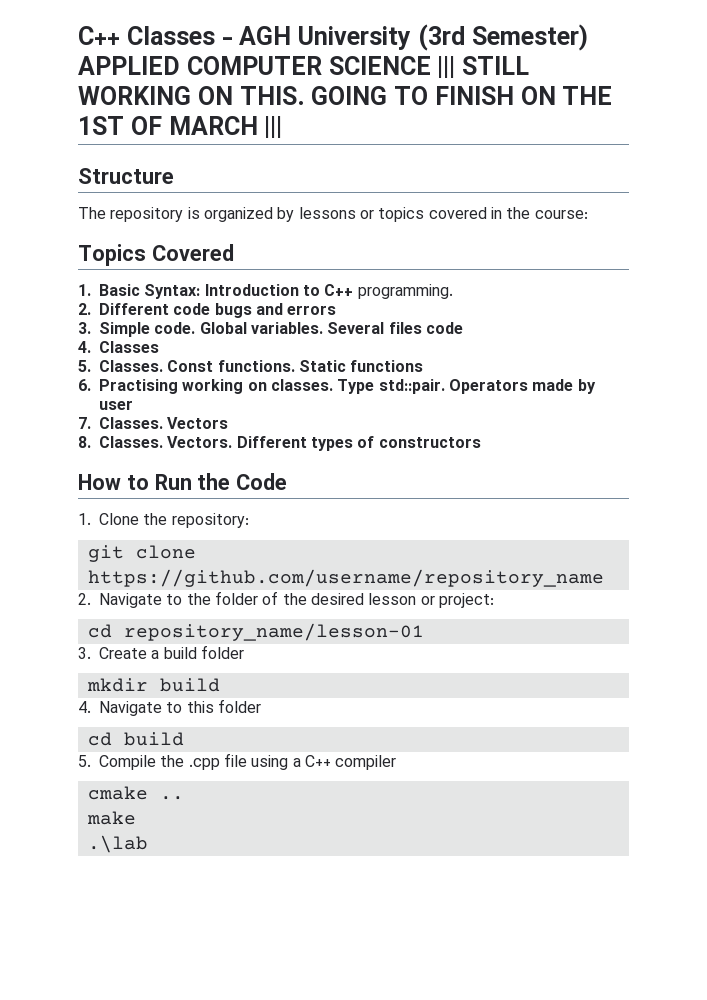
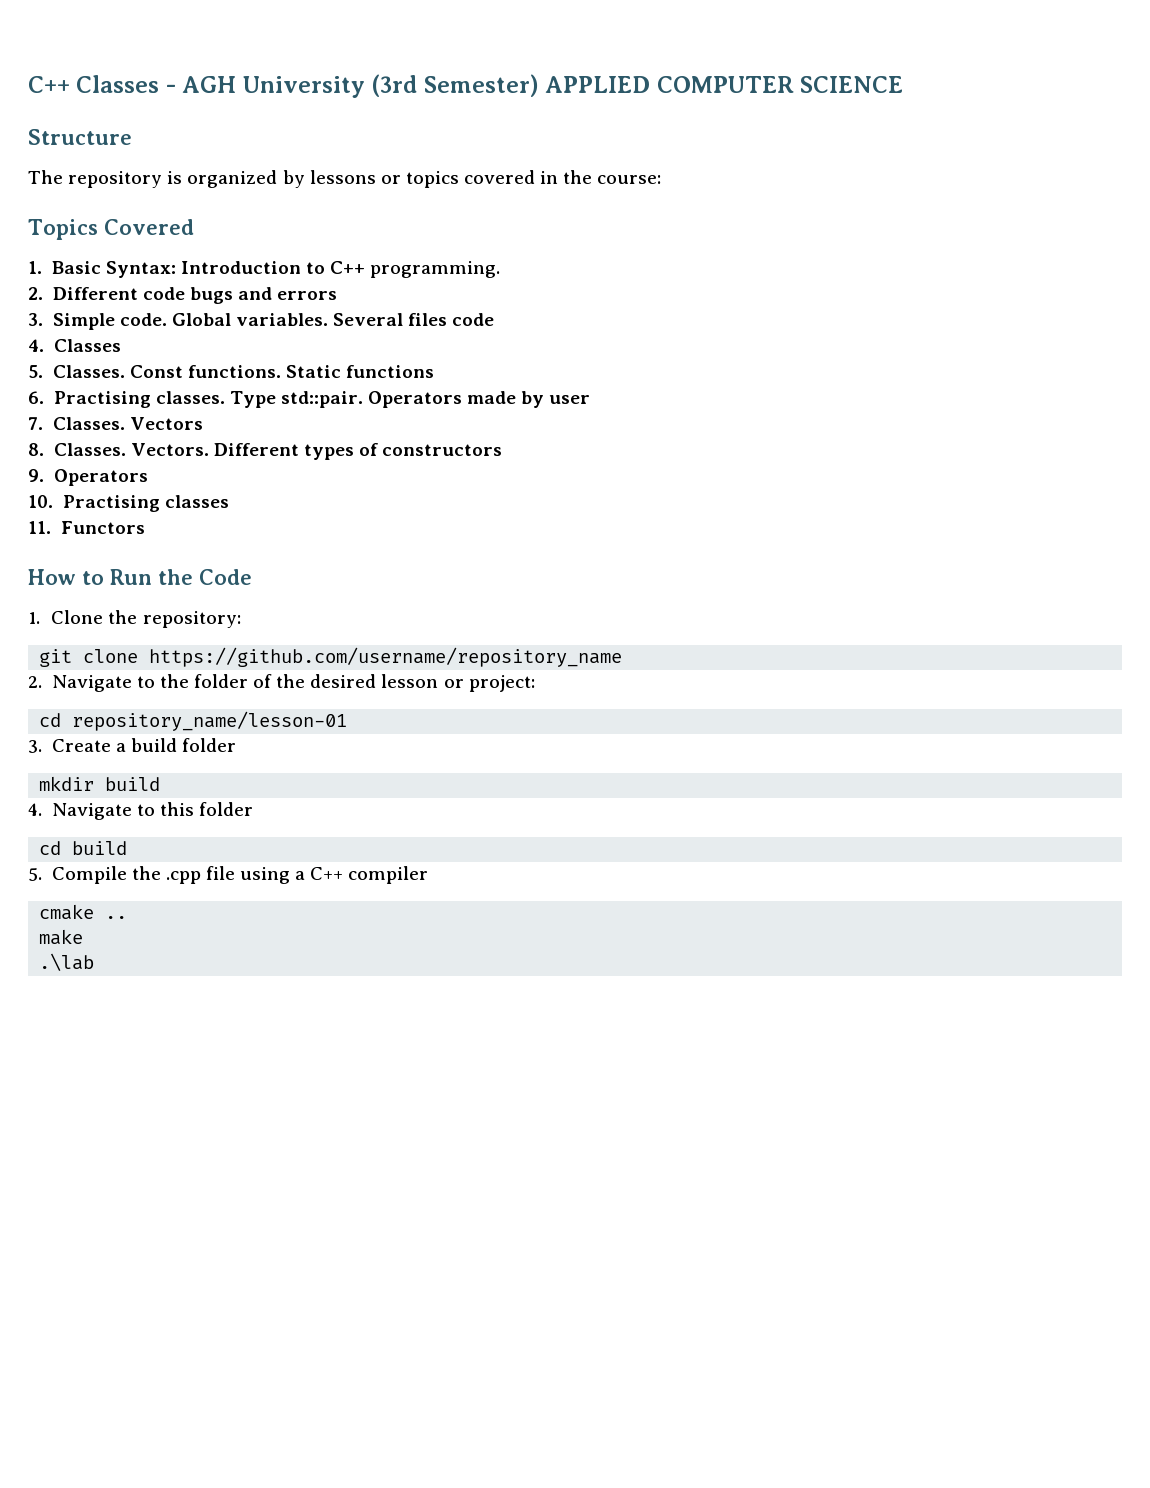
- C++ Classes - AGH University (3rd Semester) APPLIED COMPUTER SCIENCE ||| STILL WORKING ON THIS. GOING TO FINISH ON THE 1ST OF MARCH |||
+ C++ Classes - AGH University (3rd Semester) APPLIED COMPUTER SCIENCE
- 6. Practising working on classes.
+ 6. Practising classes.
+ 9. Operators
+ 10. Practising classes
+ 11. Functors

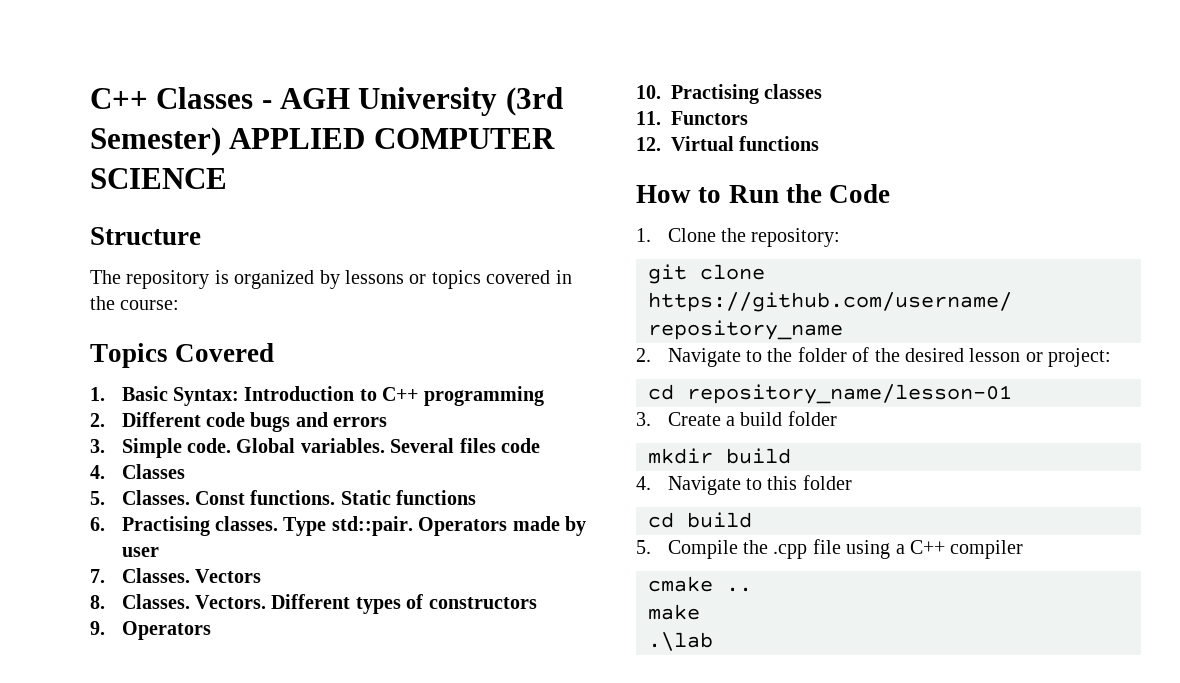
- 1. Basic Syntax: Introduction to C++ programming.
+ 1. Basic Syntax: Introduction to C++ programming
+ 12. Virtual functions

